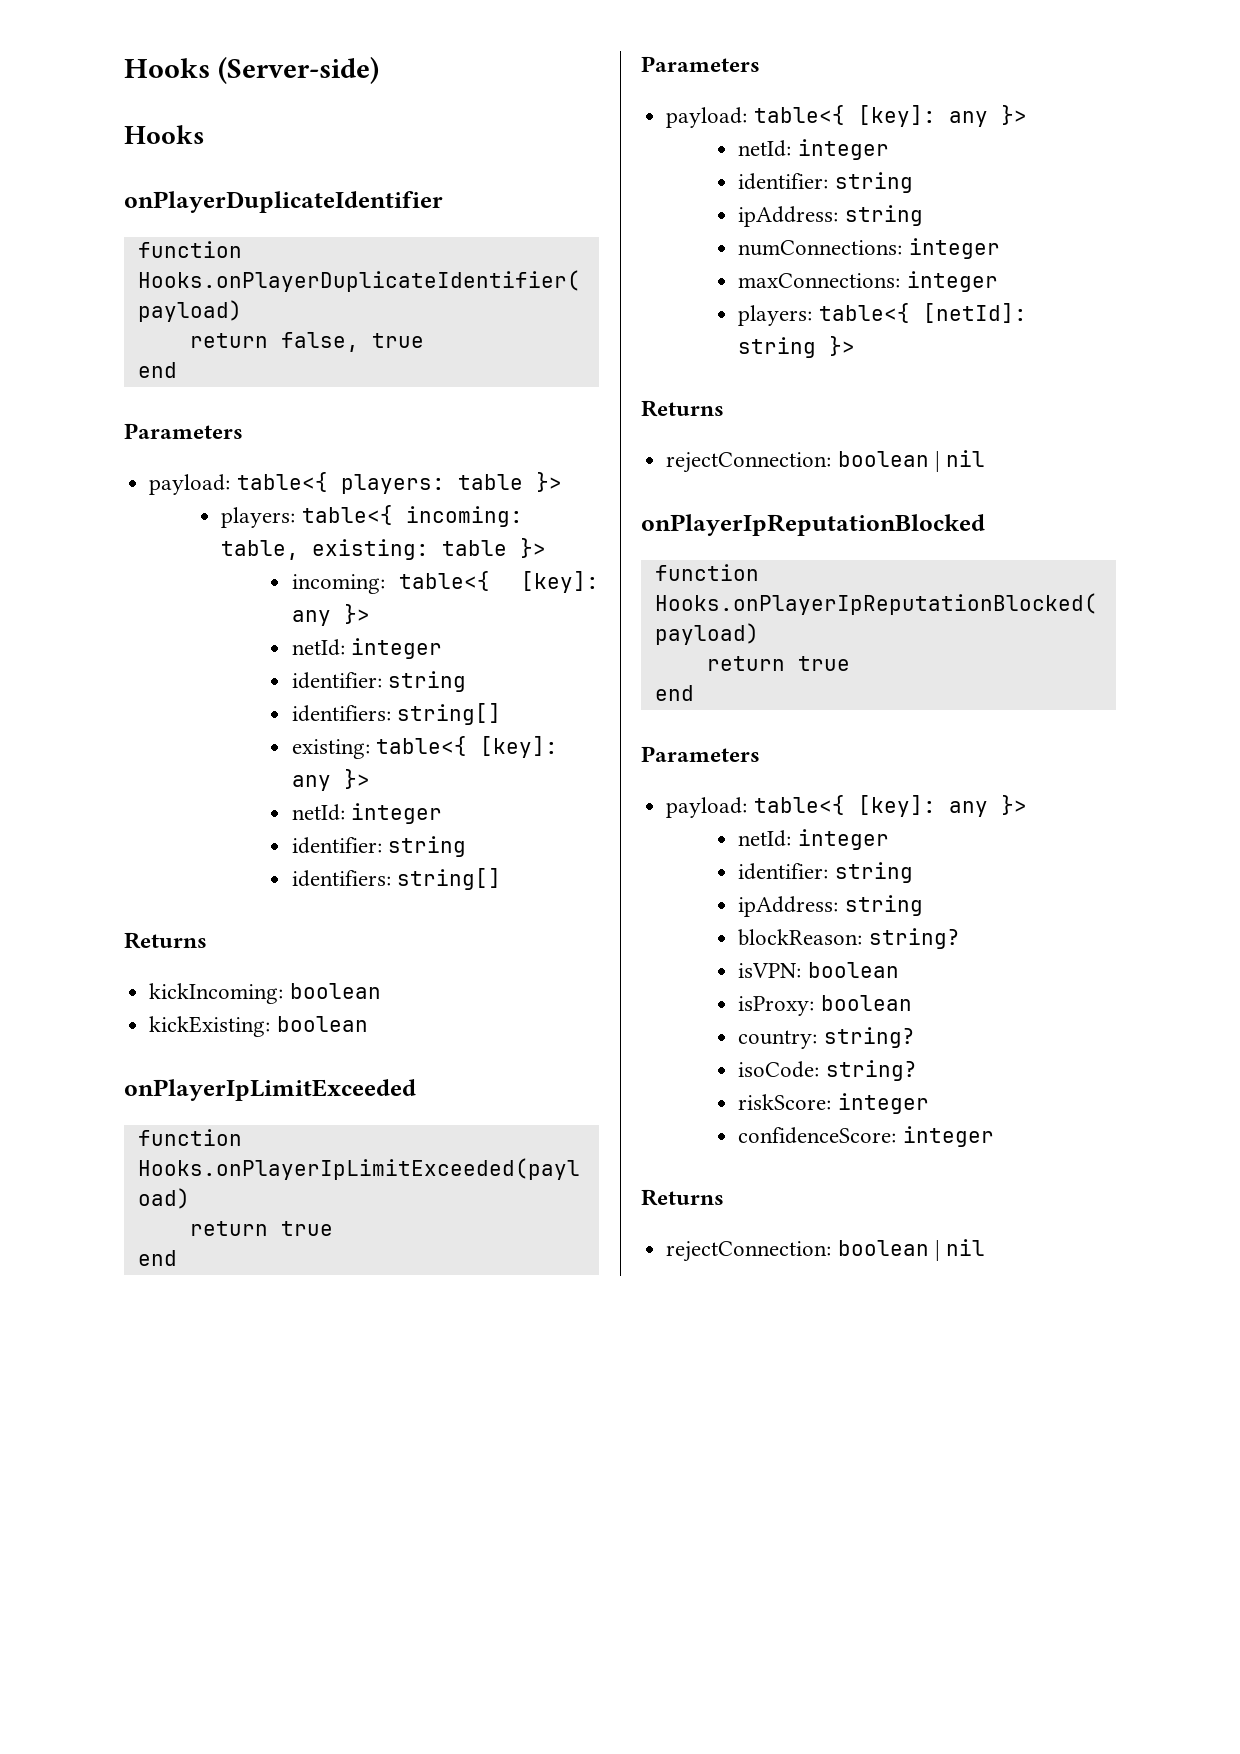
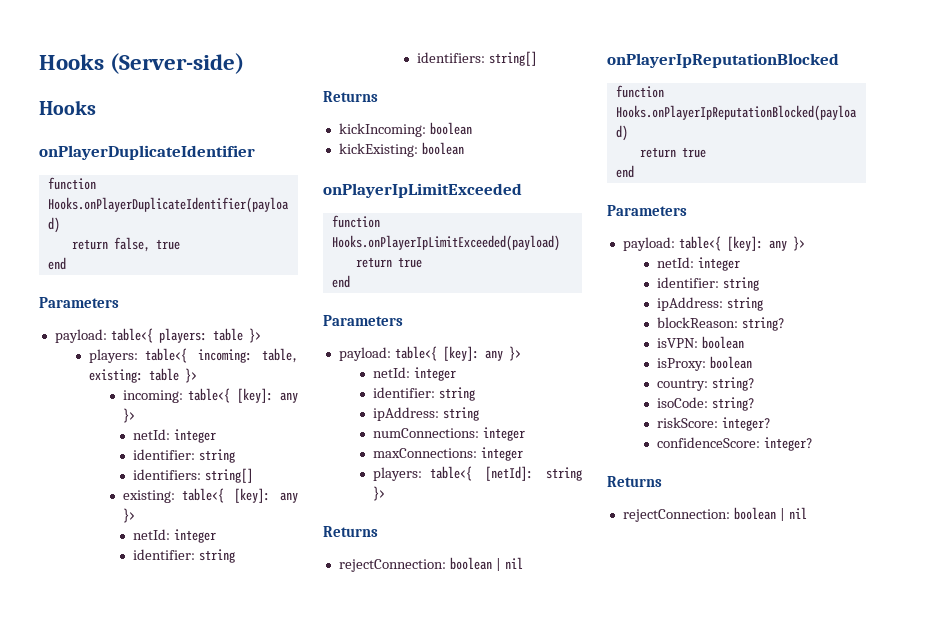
- riskScore: integer
+ riskScore: integer?
- confidenceScore: integer
+ confidenceScore: integer?

